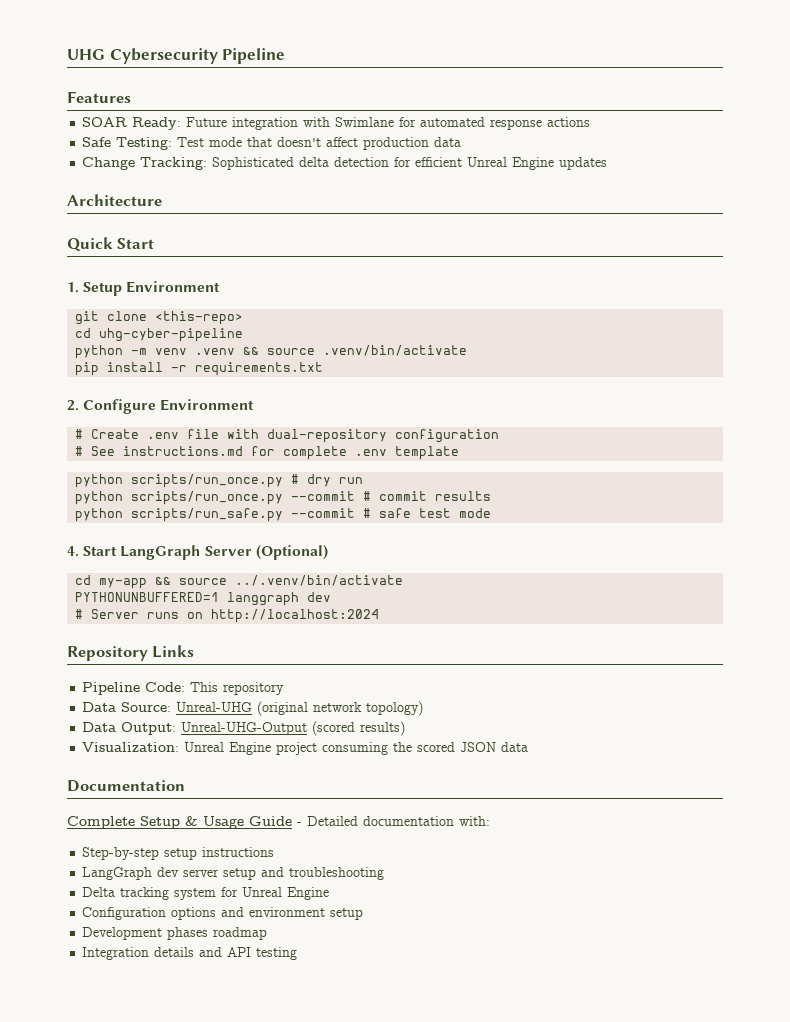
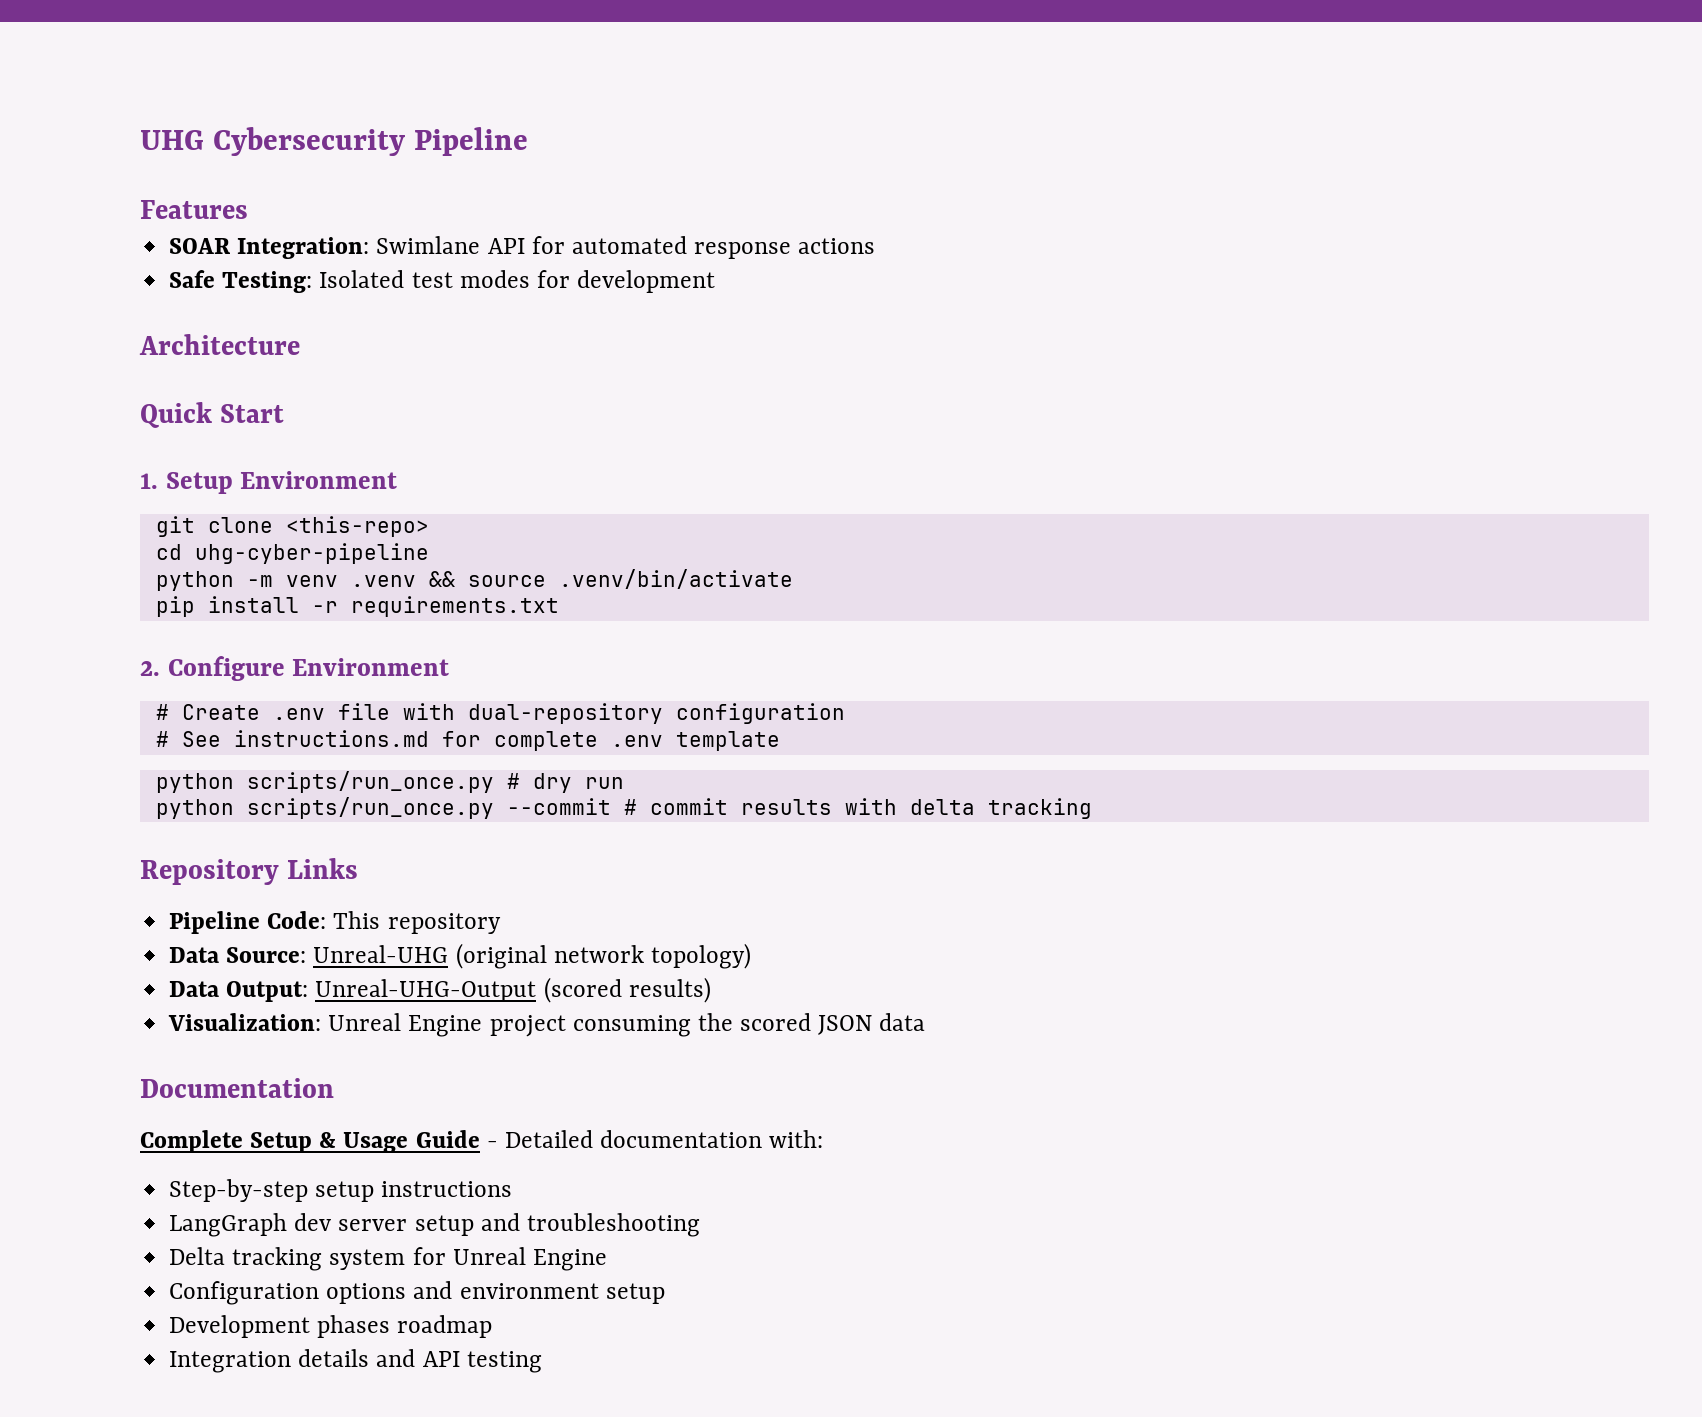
- SOAR Ready: Future integration with Swimlane for automated response actions
+ SOAR Integration: Swimlane API for automated response actions
- Safe Testing: Test mode that doesn't affect production data
- Change Tracking: Sophisticated delta detection for efficient Unreal Engine updates
+ Safe Testing: Isolated test modes for development
- python scripts/run_once.py --commit # commit results
- python scripts/run_safe.py --commit # safe test mode
- 4. Start LangGraph Server (Optional)
- cd my-app && source ../.venv/bin/activate
- PYTHONUNBUFFERED=1 langgraph dev
- # Server runs on http://localhost:2024
+ python scripts/run_once.py --commit # commit results with delta tracking

